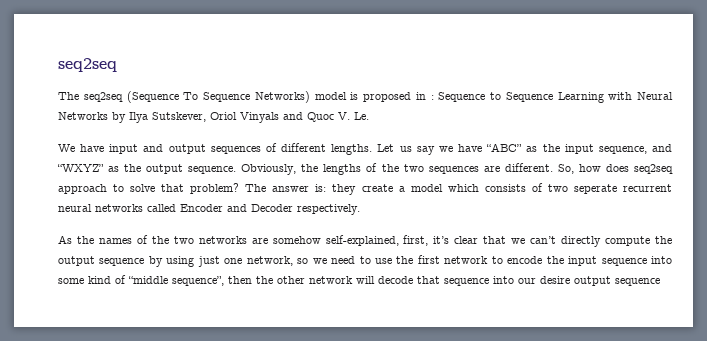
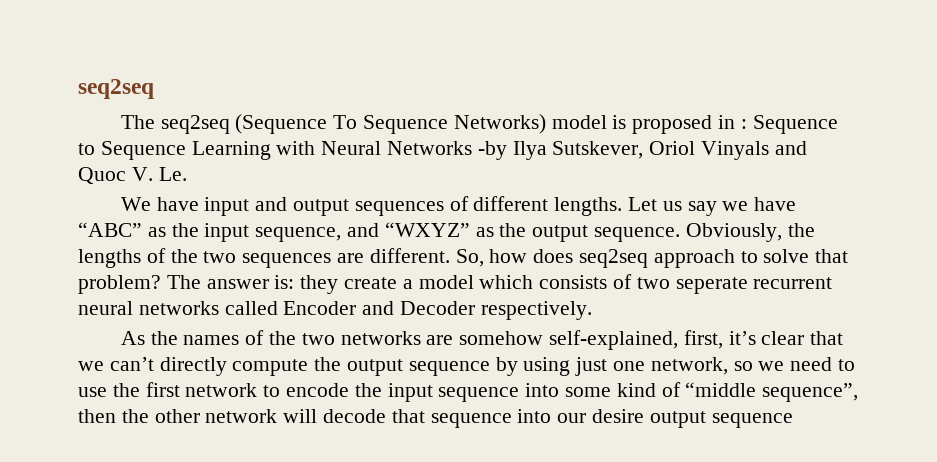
- The seq2seq (Sequence To Sequence Networks) model is proposed in : Sequence to Sequence Learning with Neural Networks by Ilya Sutskever, Oriol Vinyals and Quoc V. Le.
+ The seq2seq (Sequence To Sequence Networks) model is proposed in : Sequence to Sequence Learning with Neural Networks -by Ilya Sutskever, Oriol Vinyals and Quoc V. Le.

